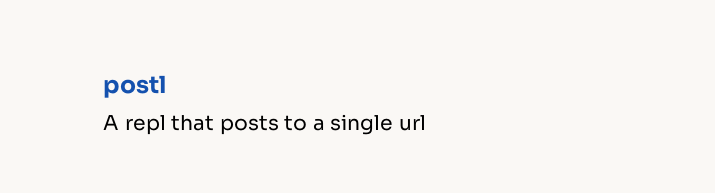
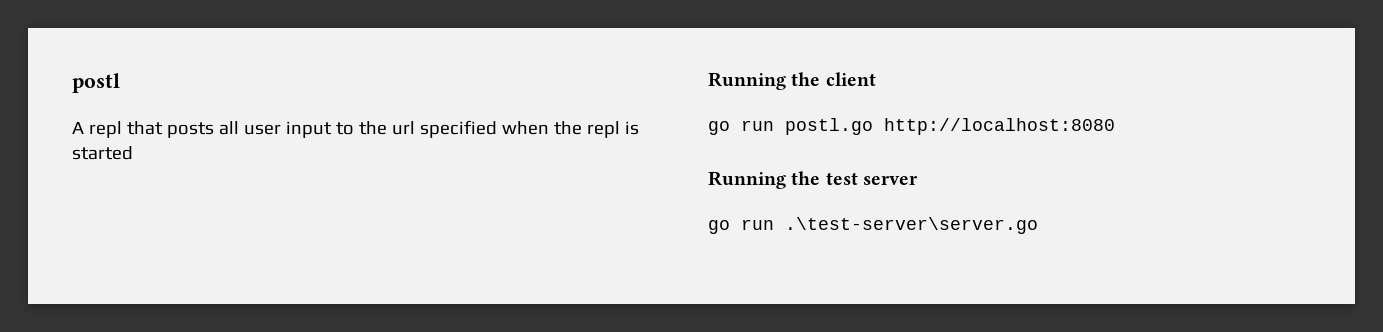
- A repl that posts to a single url
+ A repl that posts all user input to the url specified when the repl is started
+ Running the client
+ go run postl.go http://localhost:8080
+ Running the test server
+ go run .\test-server\server.go

